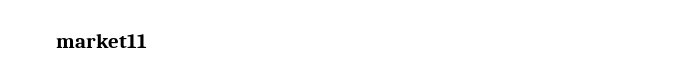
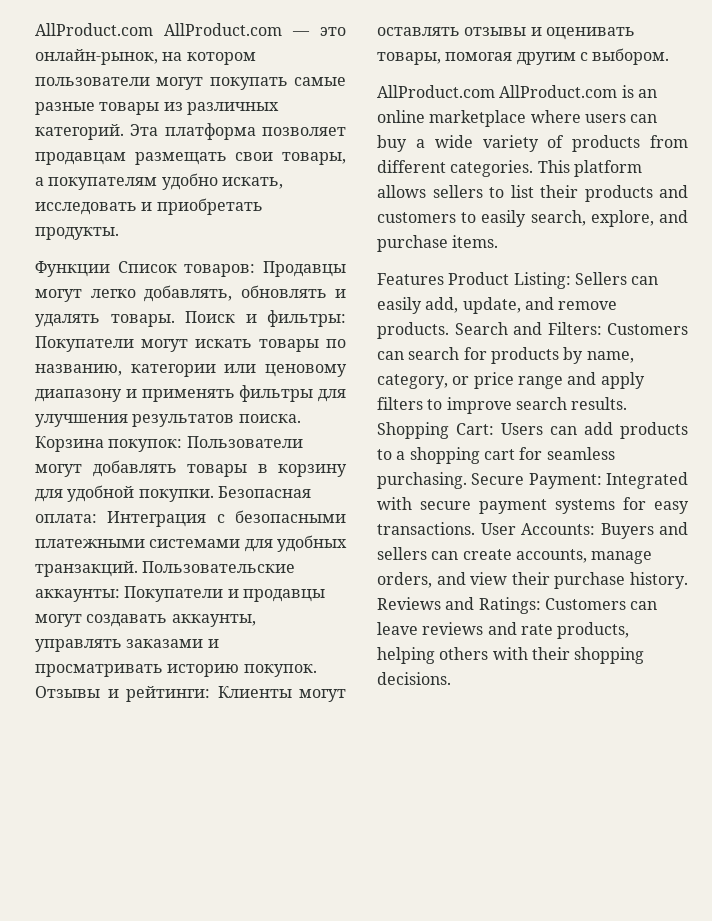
- market11
+ AllProduct.com AllProduct.com — это онлайн-рынок, на котором пользователи могут покупать самые разные товары из различных категорий. Эта платформа позволяет продавцам размещать свои товары, а покупателям удобно искать, исследовать и приобретать продукты.
+ Функции Список товаров: Продавцы могут легко добавлять, обновлять и удалять товары. Поиск и фильтры: Покупатели могут искать товары по названию, категории или ценовому диапазону и применять фильтры для улучшения результатов поиска. Корзина покупок: Пользователи могут добавлять товары в корзину для удобной покупки. Безопасная оплата: Интеграция с безопасными платежными системами для удобных транзакций. Пользовательские аккаунты: Покупатели и продавцы могут создавать аккаунты, управлять заказами и просматривать историю покупок. Отзывы и рейтинги: Клиенты могут оставлять отзывы и оценивать товары, помогая другим с выбором.
+ AllProduct.com AllProduct.com is an online marketplace where users can buy a wide variety of products from different categories. This platform allows sellers to list their products and customers to easily search, explore, and purchase items.
+ Features Product Listing: Sellers can easily add, update, and remove products. Search and Filters: Customers can search for products by name, category, or price range and apply filters to improve search results. Shopping Cart: Users can add products to a shopping cart for seamless purchasing. Secure Payment: Integrated with secure payment systems for easy transactions. User Accounts: Buyers and sellers can create accounts, manage orders, and view their purchase history. Reviews and Ratings: Customers can leave reviews and rate products, helping others with their shopping decisions.

